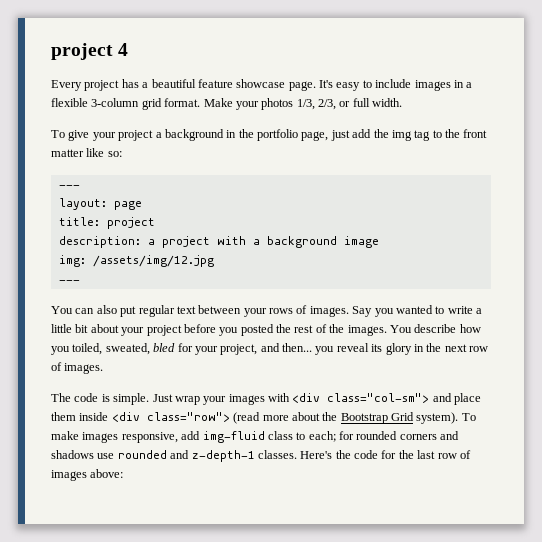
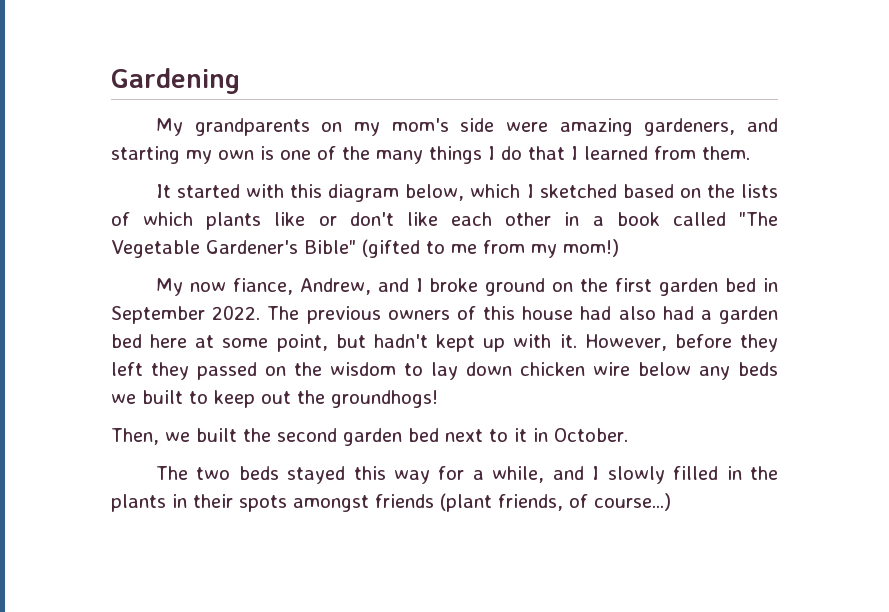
- project 4
- Every project has a beautiful feature showcase page. It's easy to include images in a flexible 3-column grid format. Make your photos 1/3, 2/3, or full width.
- To give your project a background in the portfolio page, just add the img tag to the front matter like so:
- ---
- layout: page
- title: project
- description: a project with a background image
- img: /assets/img/12.jpg
- ---
- You can also put regular text between your rows of images. Say you wanted to write a little bit about your project before you posted the rest of the images. You describe how you toiled, sweated, bled for your project, and then... you reveal its glory in the next row of images.
- The code is simple. Just wrap your images with <div class="col-sm"> and place them inside <div class="row"> (read more about the Bootstrap Grid system). To make images responsive, add img-fluid class to each; for rounded corners and shadows use rounded and z-depth-1 classes. Here's the code for the last row of images above:
+ Gardening
+ My grandparents on my mom's side were amazing gardeners, and starting my own is one of the many things I do that I learned from them.
+ It started with this diagram below, which I sketched based on the lists of which plants like or don't like each other in a book called "The Vegetable Gardener's Bible" (gifted to me from my mom!)
+ My now fiance, Andrew, and I broke ground on the first garden bed in September 2022. The previous owners of this house had also had a garden bed here at some point, but hadn't kept up with it. However, before they left they passed on the wisdom to lay down chicken wire below any beds we built to keep out the groundhogs!
+ Then, we built the second garden bed next to it in October.
+ The two beds stayed this way for a while, and I slowly filled in the plants in their spots amongst friends (plant friends, of course...)

